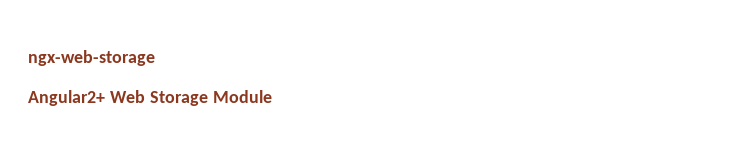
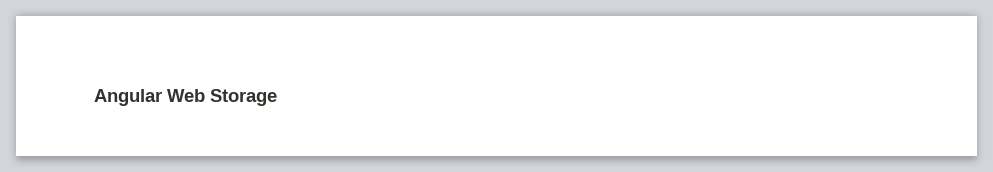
- ngx-web-storage
- Angular2+ Web Storage Module
+ Angular Web Storage

